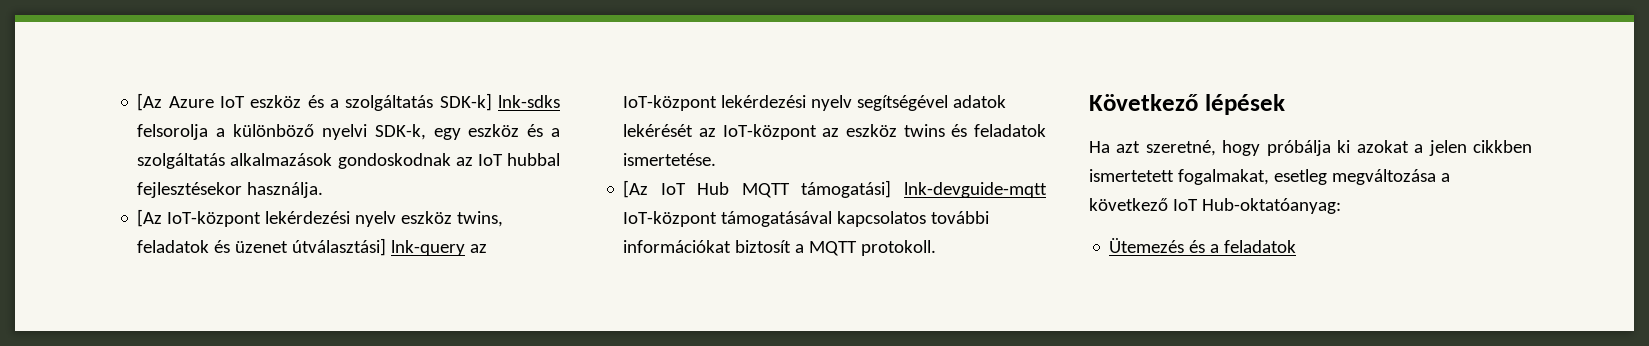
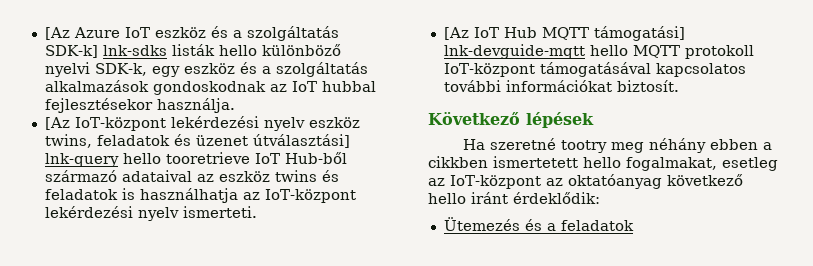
- [Az Azure IoT eszköz és a szolgáltatás SDK-k] lnk-sdks felsorolja a különböző nyelvi SDK-k, egy eszköz és a szolgáltatás alkalmazások gondoskodnak az IoT hubbal fejlesztésekor használja.
+ [Az Azure IoT eszköz és a szolgáltatás SDK-k] lnk-sdks listák hello különböző nyelvi SDK-k, egy eszköz és a szolgáltatás alkalmazások gondoskodnak az IoT hubbal fejlesztésekor használja.
- [Az IoT-központ lekérdezési nyelv eszköz twins, feladatok és üzenet útválasztási] lnk-query az IoT-központ lekérdezési nyelv segítségével adatok lekérését az IoT-központ az eszköz twins és feladatok ismertetése.
+ [Az IoT-központ lekérdezési nyelv eszköz twins, feladatok és üzenet útválasztási] lnk-query hello tooretrieve IoT Hub-ből származó adataival az eszköz twins és feladatok is használhatja az IoT-központ lekérdezési nyelv ismerteti.
- [Az IoT Hub MQTT támogatási] lnk-devguide-mqtt IoT-központ támogatásával kapcsolatos további információkat biztosít a MQTT protokoll.
+ [Az IoT Hub MQTT támogatási] lnk-devguide-mqtt hello MQTT protokoll IoT-központ támogatásával kapcsolatos további információkat biztosít.
- Ha azt szeretné, hogy próbálja ki azokat a jelen cikkben ismertetett fogalmakat, esetleg megváltozása a következő IoT Hub-oktatóanyag:
+ Ha szeretné tootry meg néhány ebben a cikkben ismertetett hello fogalmakat, esetleg az IoT-központ az oktatóanyag következő hello iránt érdeklődik:

